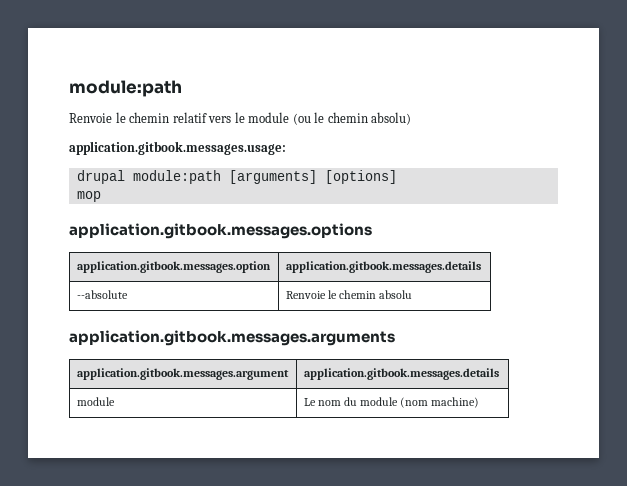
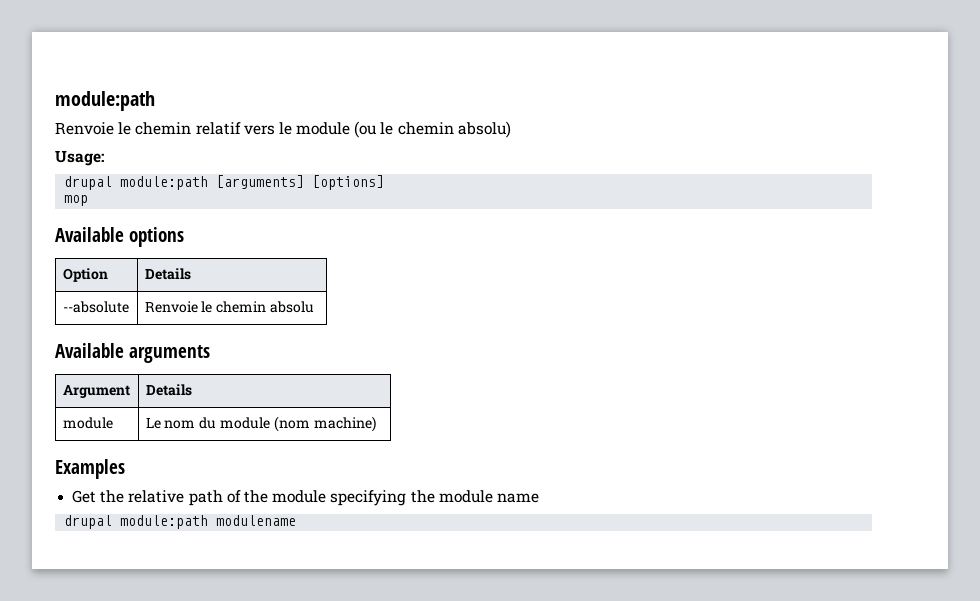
- application.gitbook.messages.usage:
+ Usage:
- application.gitbook.messages.options
- application.gitbook.messages.option | application.gitbook.messages.details
+ Available options
+ Option | Details
- application.gitbook.messages.arguments
- application.gitbook.messages.argument | application.gitbook.messages.details
+ Available arguments
+ Argument | Details
+ Examples
+ Get the relative path of the module specifying the module name
+ drupal module:path modulename

